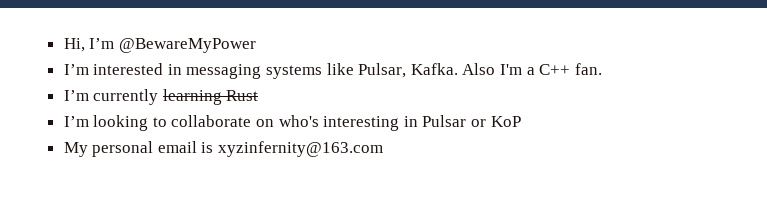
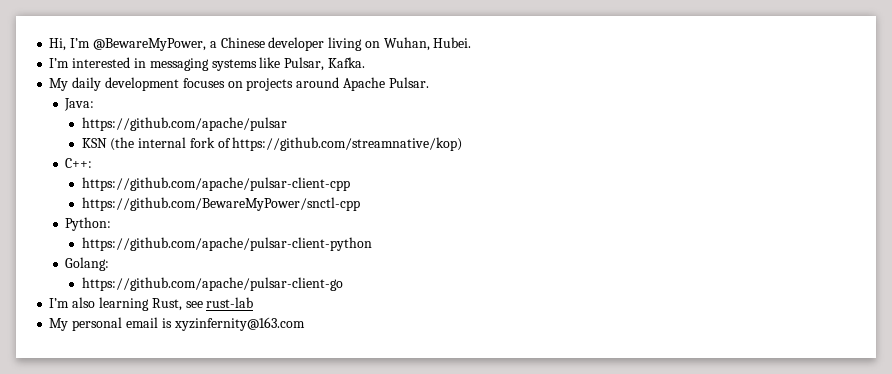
- Hi, I’m @BewareMyPower
+ Hi, I’m @BewareMyPower, a Chinese developer living on Wuhan, Hubei.
- I’m interested in messaging systems like Pulsar, Kafka. Also I'm a C++ fan.
- I’m currently learning Rust
- I’m looking to collaborate on who's interesting in Pulsar or KoP
+ I’m interested in messaging systems like Pulsar, Kafka.
+ My daily development focuses on projects around Apache Pulsar.
+ Java:
+ https://github.com/apache/pulsar
+ KSN (the internal fork of https://github.com/streamnative/kop)
+ C++:
+ https://github.com/apache/pulsar-client-cpp
+ https://github.com/BewareMyPower/snctl-cpp
+ Python:
+ https://github.com/apache/pulsar-client-python
+ Golang:
+ https://github.com/apache/pulsar-client-go
+ I’m also learning Rust, see rust-lab

